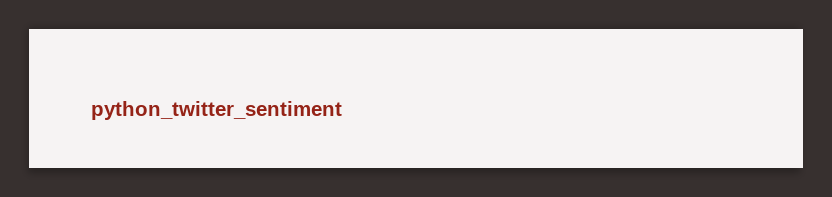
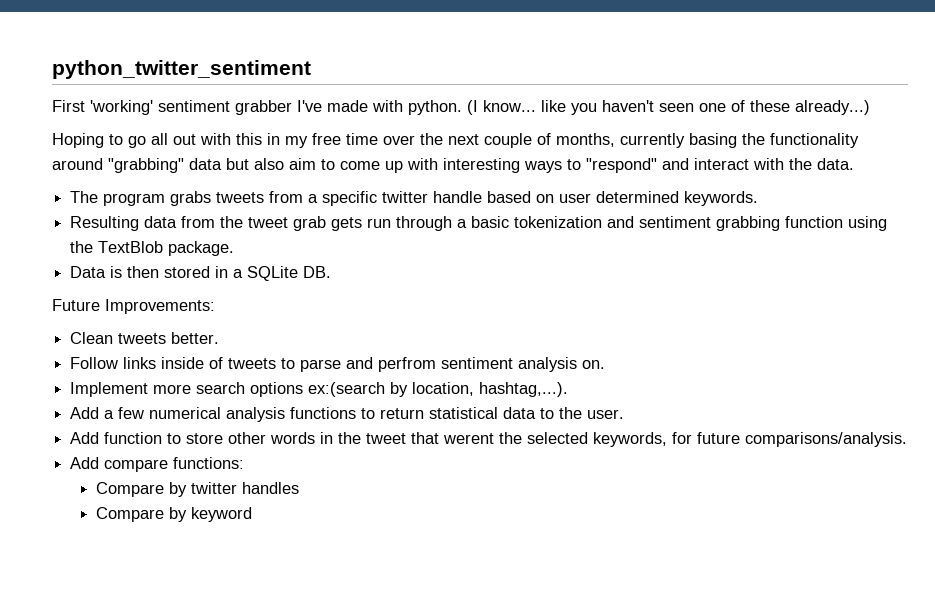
+ First 'working' sentiment grabber I've made with python. (I know... like you haven't seen one of these already...)
+ Hoping to go all out with this in my free time over the next couple of months, currently basing the functionality around "grabbing" data but also aim to come up with interesting ways to "respond" and interact with the data.
+ The program grabs tweets from a specific twitter handle based on user determined keywords.
+ Resulting data from the tweet grab gets run through a basic tokenization and sentiment grabbing function using the TextBlob package.
+ Data is then stored in a SQLite DB.
+ Future Improvements:
+ Clean tweets better.
+ Follow links inside of tweets to parse and perfrom sentiment analysis on.
+ Implement more search options ex:(search by location, hashtag,...).
+ Add a few numerical analysis functions to return statistical data to the user.
+ Add function to store other words in the tweet that werent the selected keywords, for future comparisons/analysis.
+ Add compare functions:
+ Compare by twitter handles
+ Compare by keyword

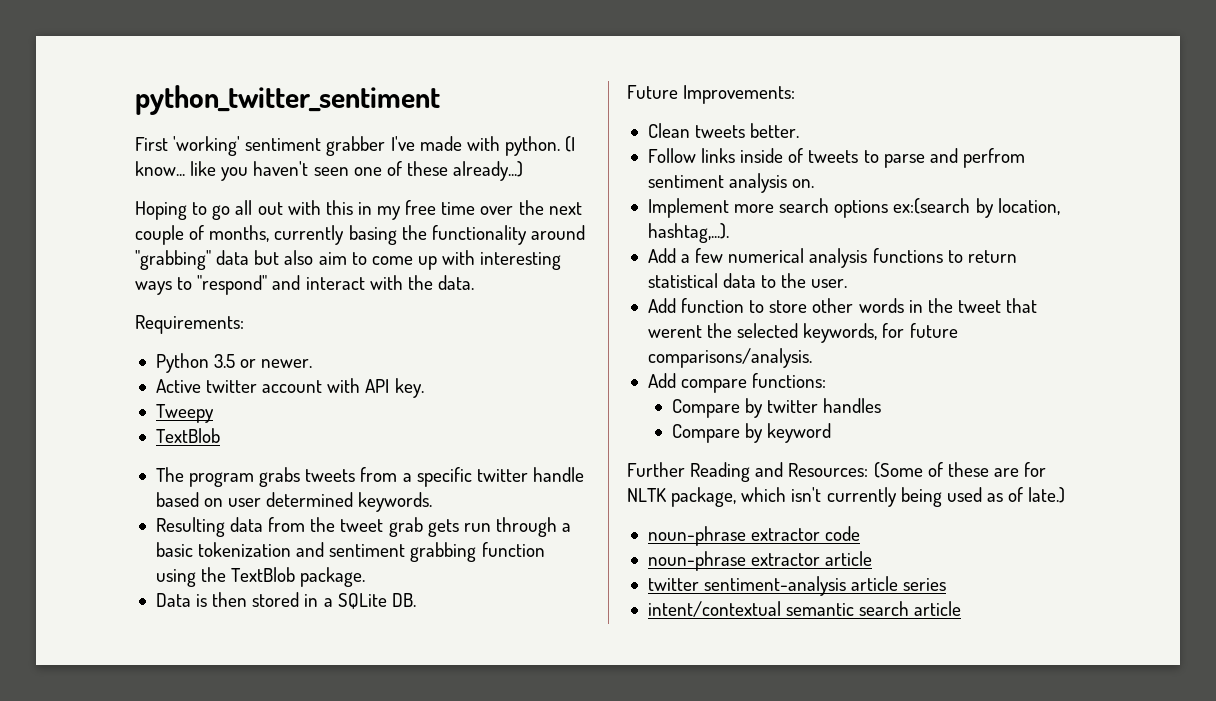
+ Requirements:
+ Python 3.5 or newer.
+ Active twitter account with API key.
+ Tweepy
+ TextBlob
+ Further Reading and Resources: (Some of these are for NLTK package, which isn't currently being used as of late.)
+ noun-phrase extractor code
+ noun-phrase extractor article
+ twitter sentiment-analysis article series
+ intent/contextual semantic search article

